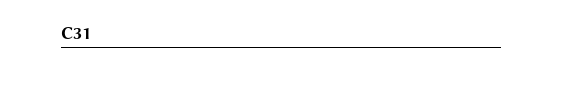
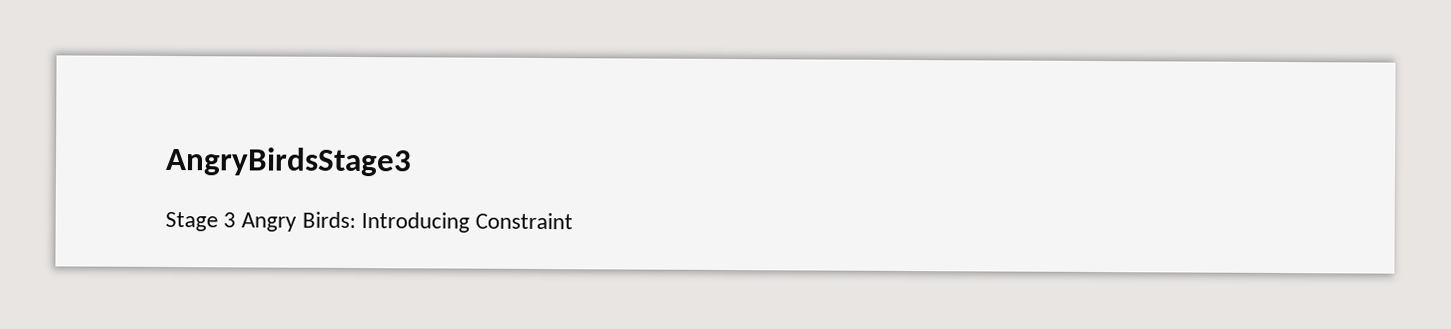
- C31
+ AngryBirdsStage3
+ Stage 3 Angry Birds: Introducing Constraint

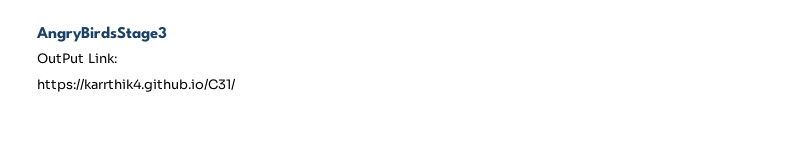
- Stage 3 Angry Birds: Introducing Constraint
+ OutPut Link:
+ https://karrthik4.github.io/C31/

